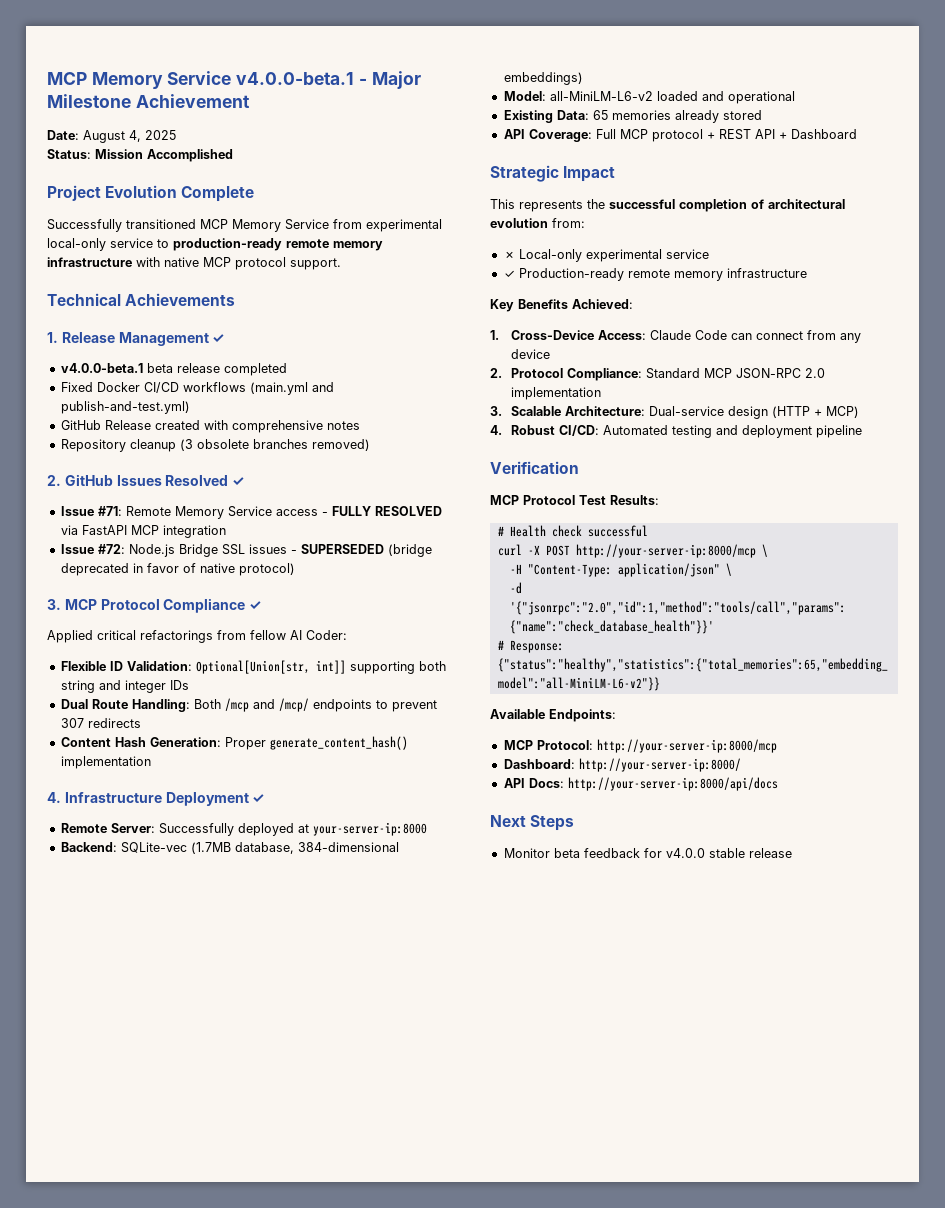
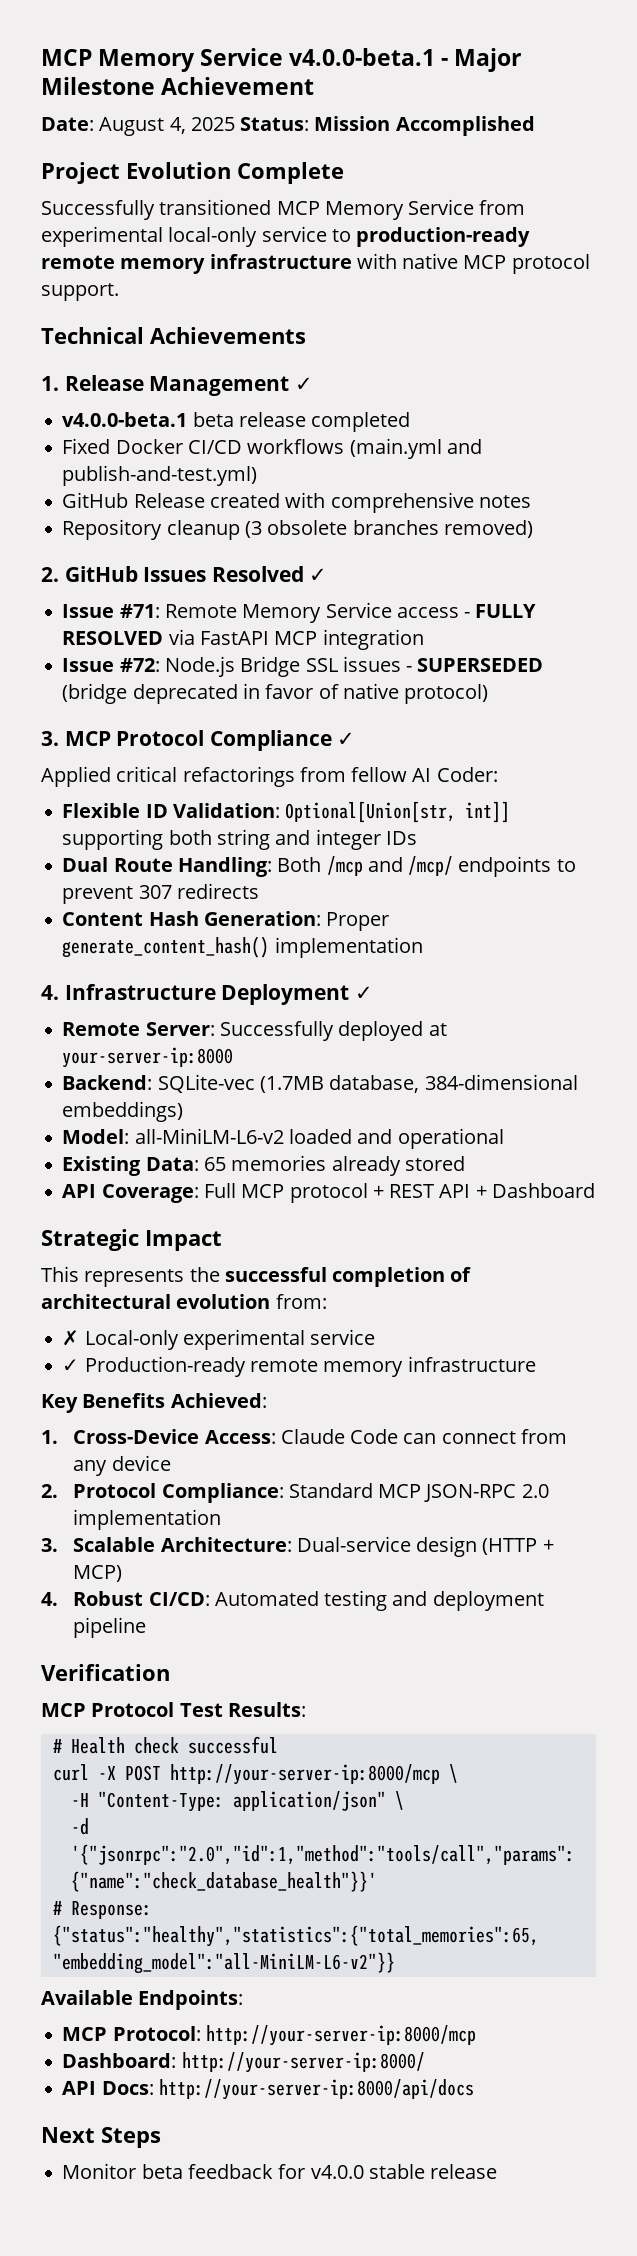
- Date: August 4, 2025
- Status: Mission Accomplished
+ Date: August 4, 2025 Status: Mission Accomplished

